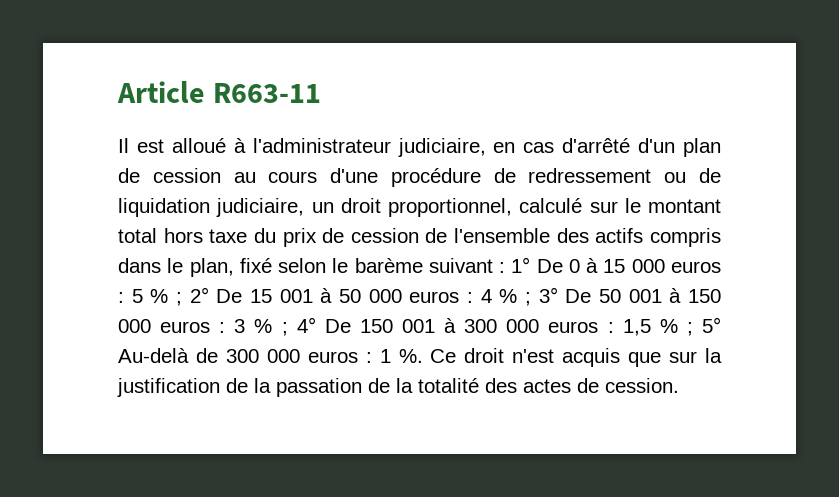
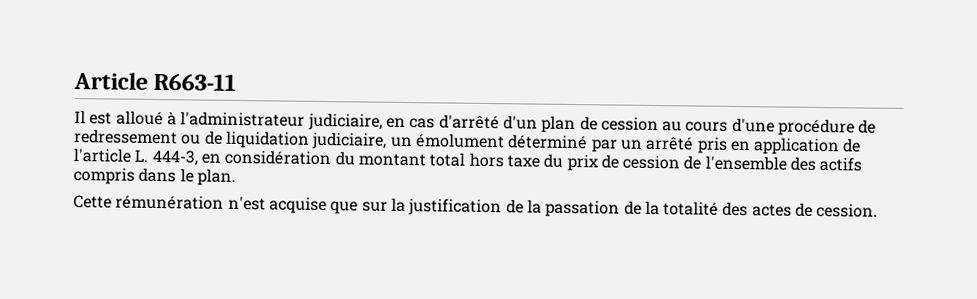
- Il est alloué à l'administrateur judiciaire, en cas d'arrêté d'un plan de cession au cours d'une procédure de redressement ou de liquidation judiciaire, un droit proportionnel, calculé sur le montant total hors taxe du prix de cession de l'ensemble des actifs compris dans le plan, fixé selon le barème suivant : 1° De 0 à 15 000 euros : 5 % ; 2° De 15 001 à 50 000 euros : 4 % ; 3° De 50 001 à 150 000 euros : 3 % ; 4° De 150 001 à 300 000 euros : 1,5 % ; 5° Au-delà de 300 000 euros : 1 %. Ce droit n'est acquis que sur la justification de la passation de la totalité des actes de cession.
+ Il est alloué à l'administrateur judiciaire, en cas d'arrêté d'un plan de cession au cours d'une procédure de redressement ou de liquidation judiciaire, un émolument déterminé par un arrêté pris en application de l'article L. 444-3, en considération du montant total hors taxe du prix de cession de l'ensemble des actifs compris dans le plan.
+ Cette rémunération n'est acquise que sur la justification de la passation de la totalité des actes de cession.

